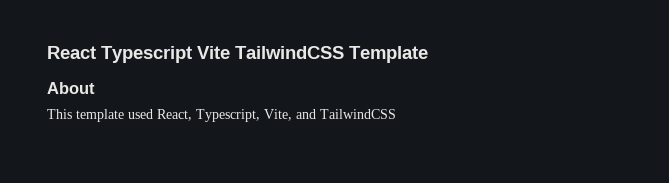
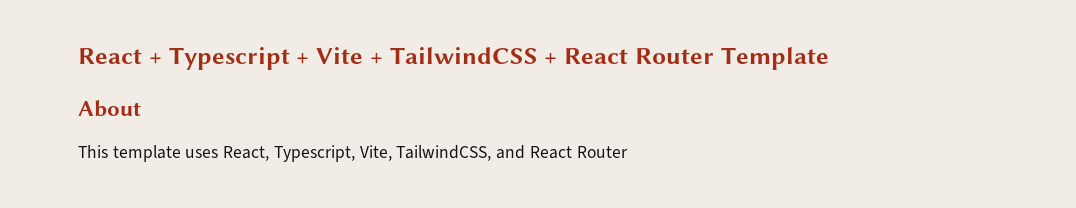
- React Typescript Vite TailwindCSS Template
+ React + Typescript + Vite + TailwindCSS + React Router Template
- This template used React, Typescript, Vite, and TailwindCSS
+ This template uses React, Typescript, Vite, TailwindCSS, and React Router

